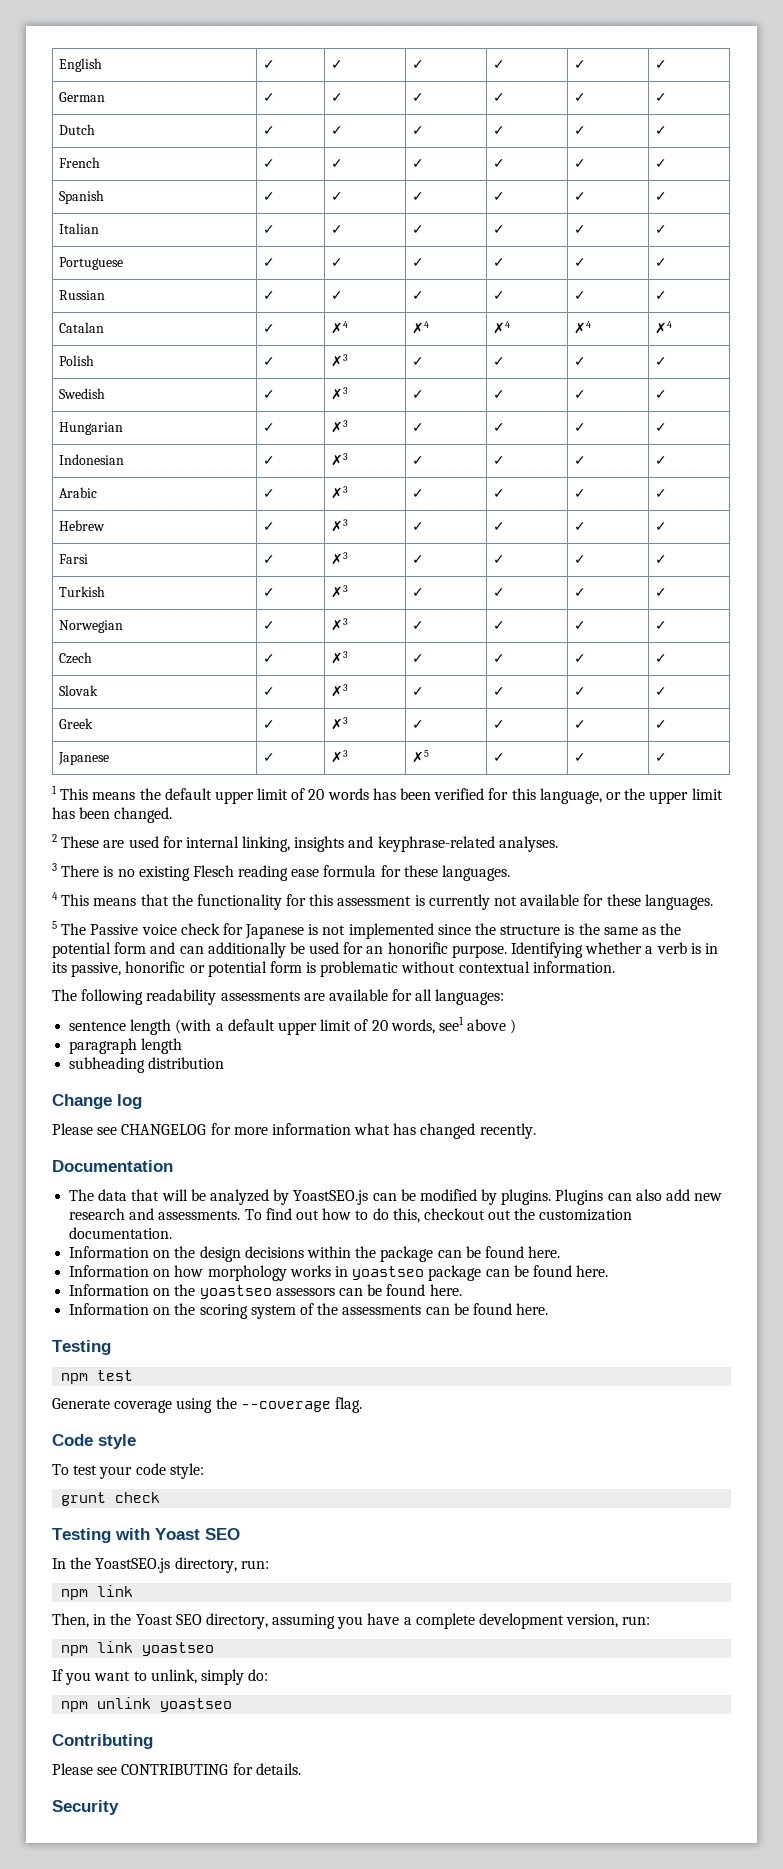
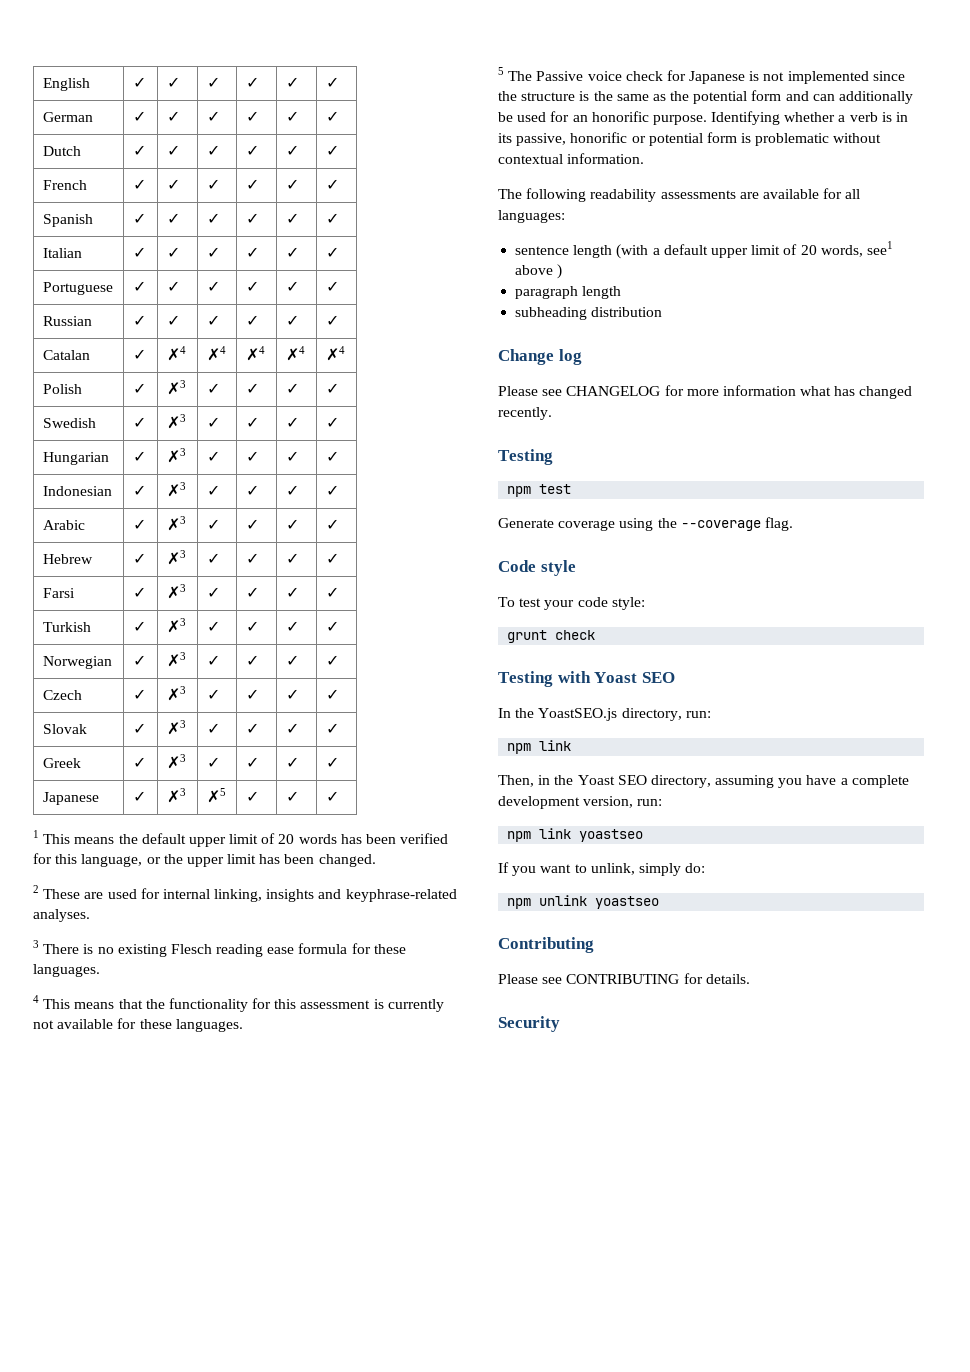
- Documentation
- The data that will be analyzed by YoastSEO.js can be modified by plugins. Plugins can also add new research and assessments. To find out how to do this, checkout out the customization documentation.
- Information on the design decisions within the package can be found here.
- Information on how morphology works in yoastseo package can be found here.
- Information on the yoastseo assessors can be found here.
- Information on the scoring system of the assessments can be found here.

